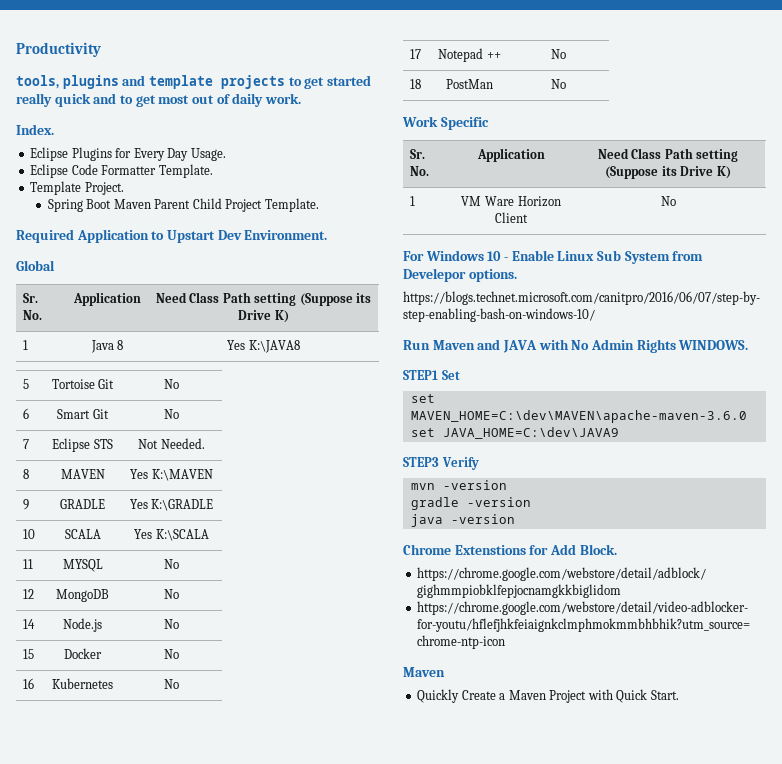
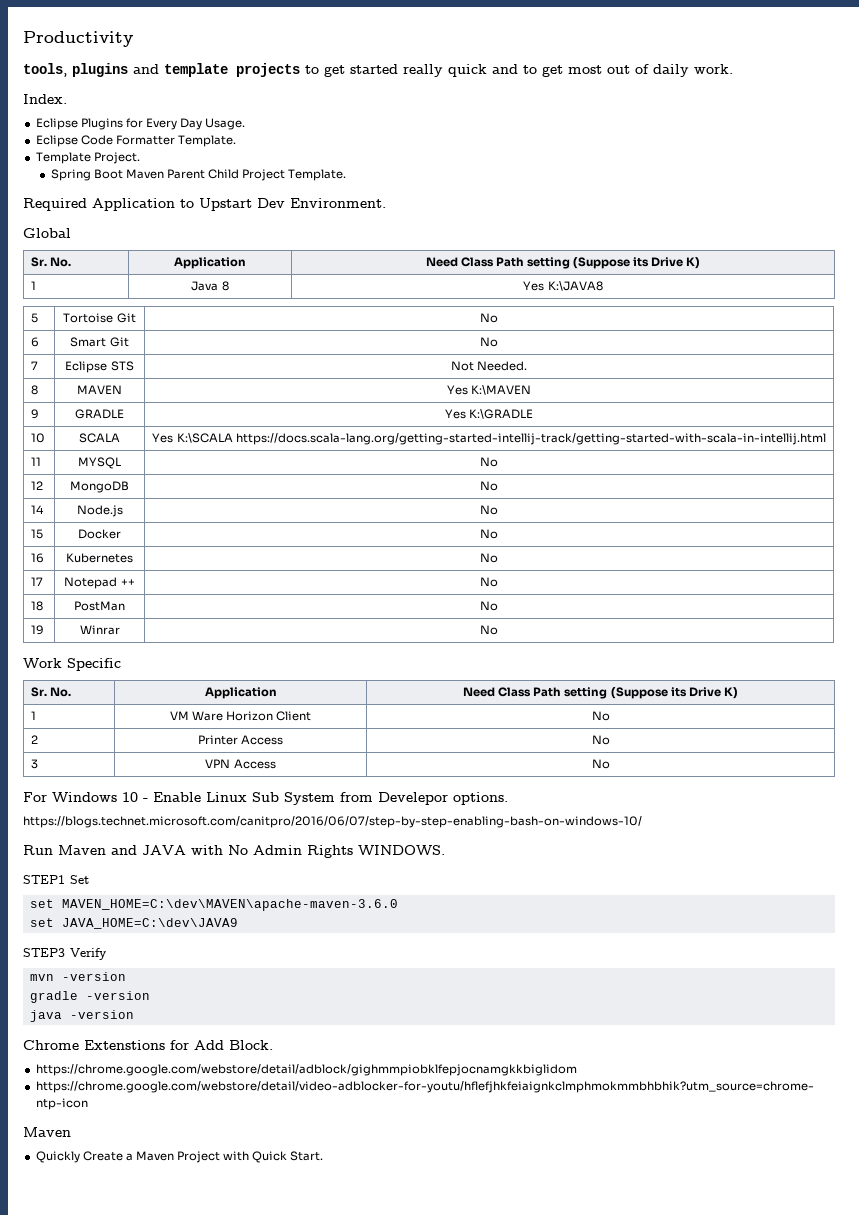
- 10 | SCALA | Yes K:\SCALA
+ 10 | SCALA | Yes K:\SCALA https://docs.scala-lang.org/getting-started-intellij-track/getting-started-with-scala-in-intellij.html
+ 19 | Winrar | No
+ 2 | Printer Access | No
+ 3 | VPN Access | No

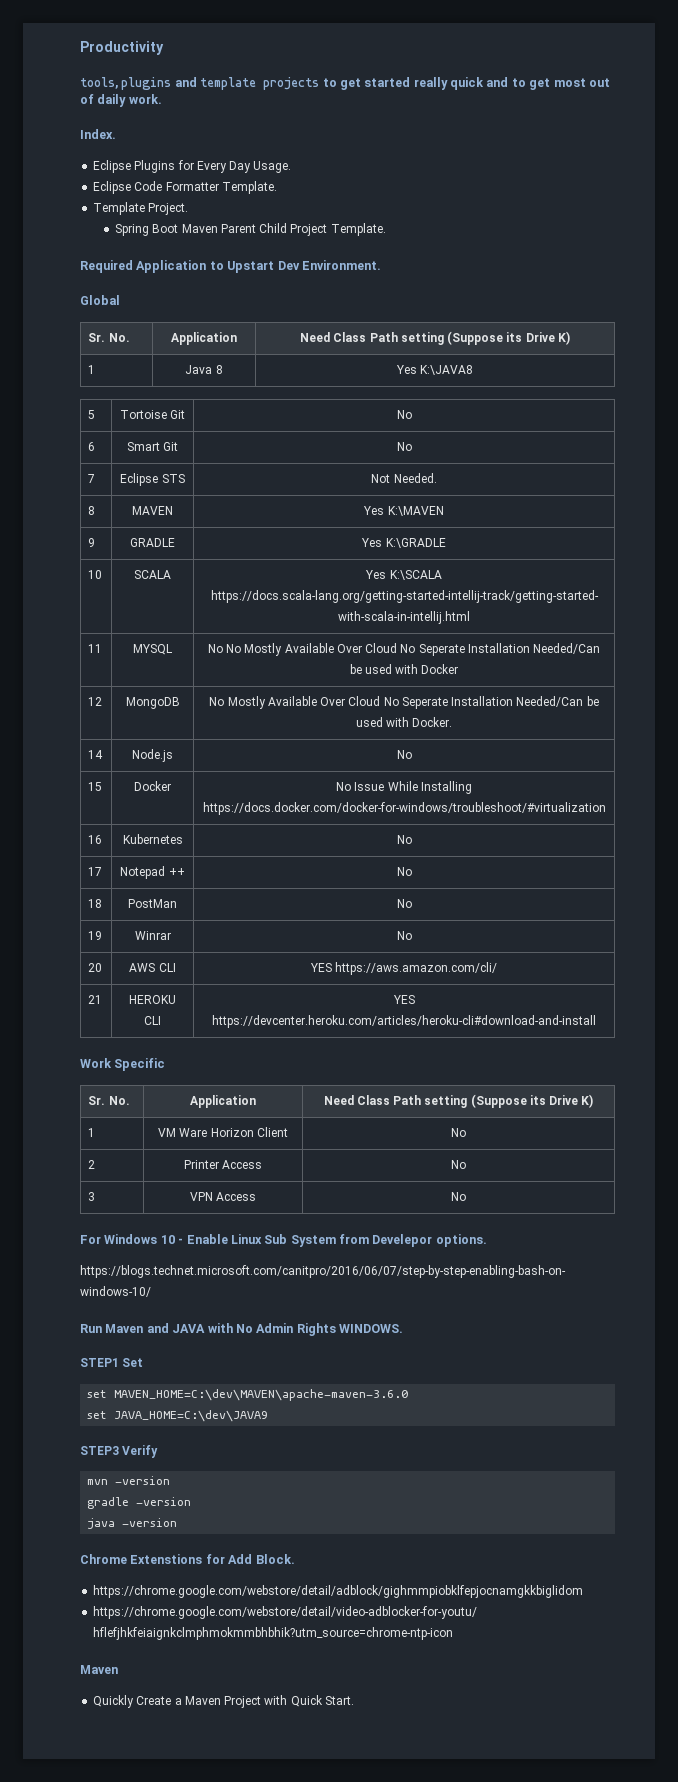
- 11 | MYSQL | No
- 12 | MongoDB | No
+ 11 | MYSQL | No No Mostly Available Over Cloud No Seperate Installation Needed/Can be used with Docker
+ 12 | MongoDB | No Mostly Available Over Cloud No Seperate Installation Needed/Can be used with Docker.
- 15 | Docker | No
+ 15 | Docker | No Issue While Installing https://docs.docker.com/docker-for-windows/troubleshoot/#virtualization
+ 20 | AWS CLI | YES https://aws.amazon.com/cli/
+ 21 | HEROKU CLI | YES https://devcenter.heroku.com/articles/heroku-cli#download-and-install

